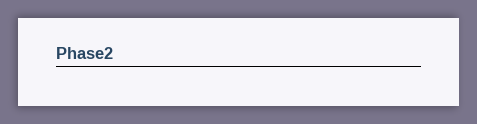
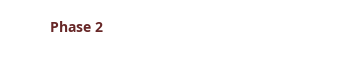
- Phase2
+ Phase 2

